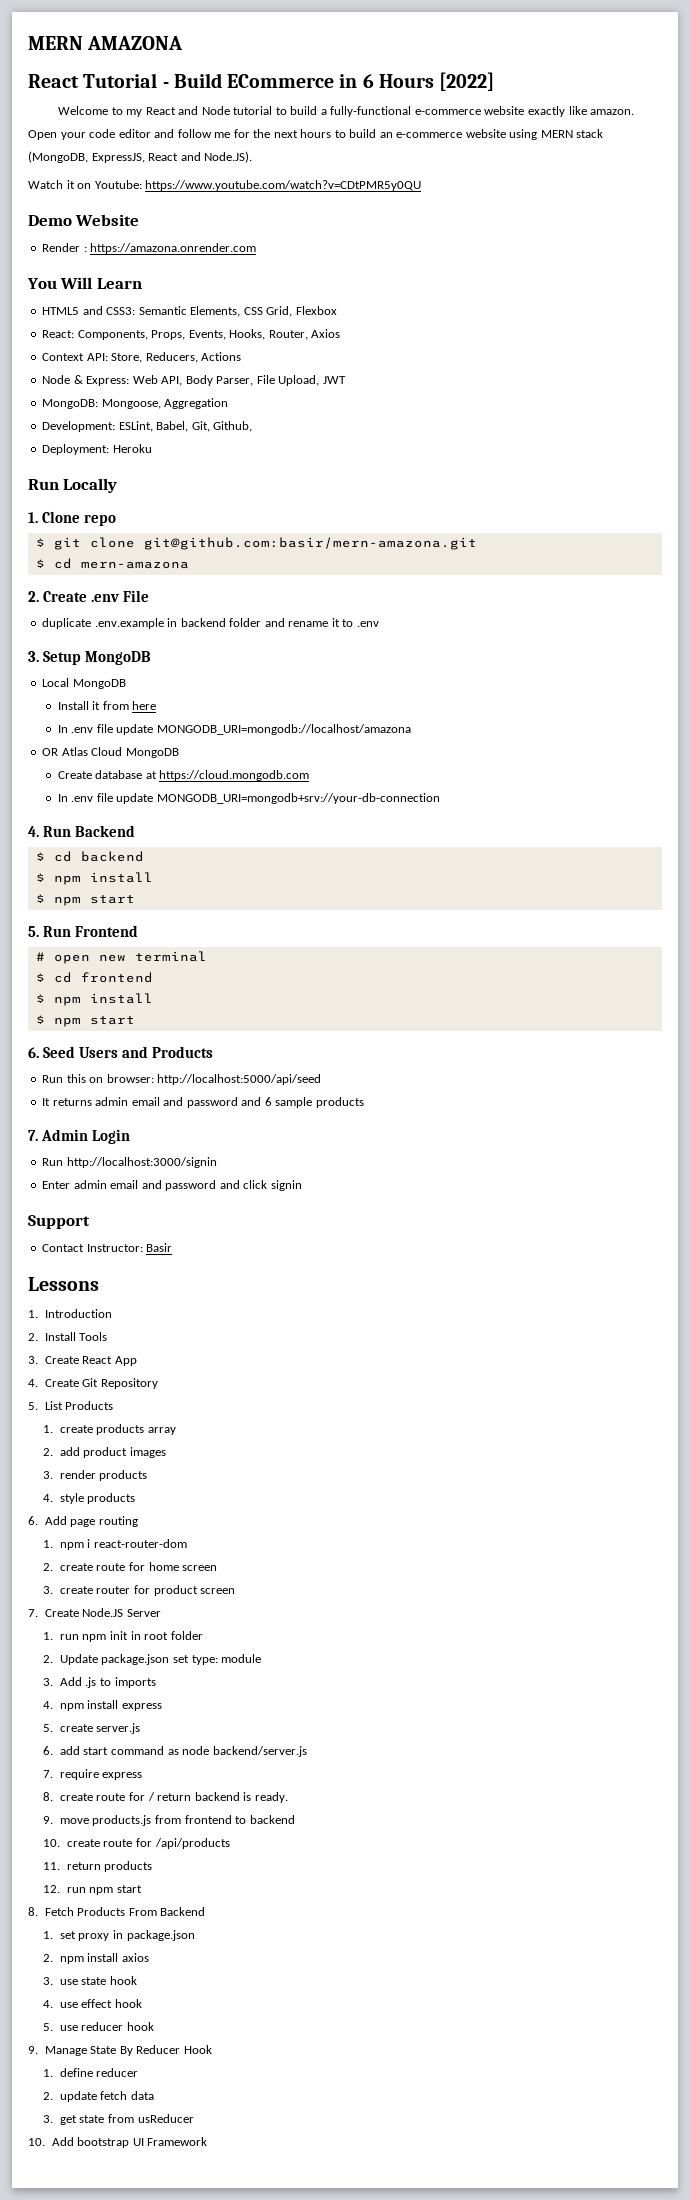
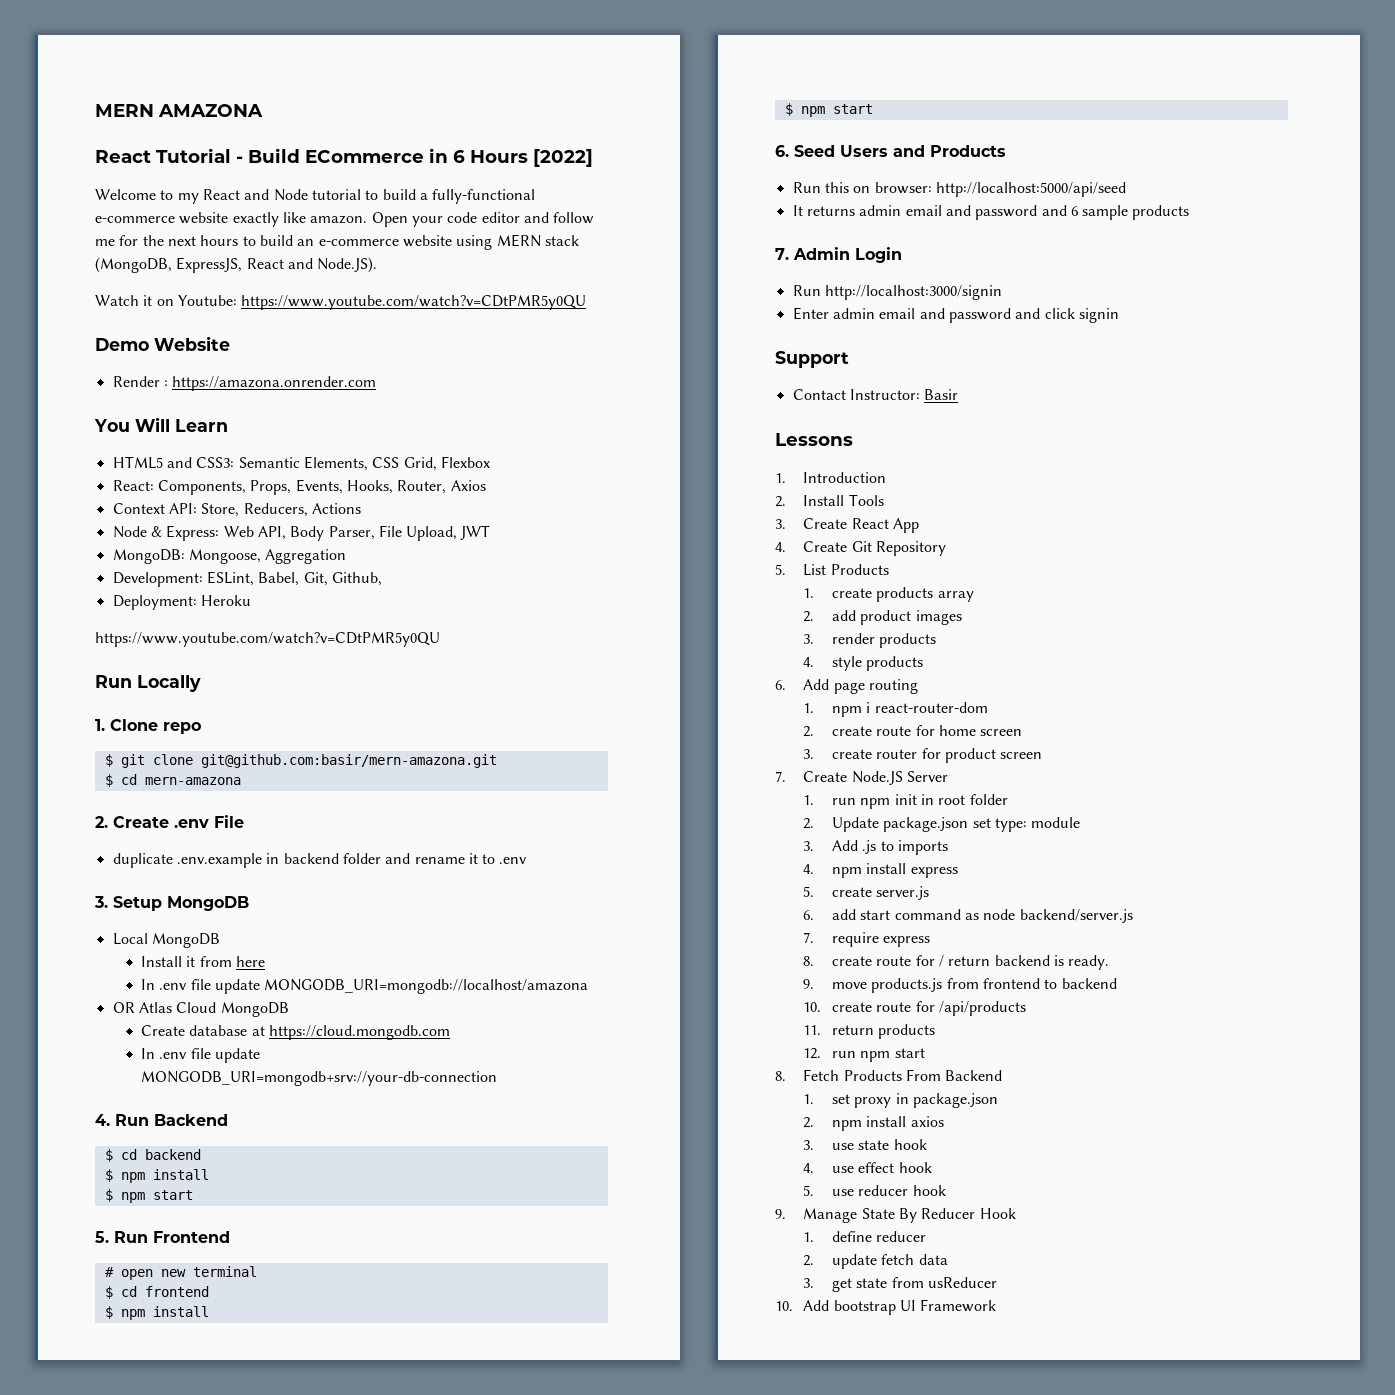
  Deployment: Heroku
+ https://www.youtube.com/watch?v=CDtPMR5y0QU

